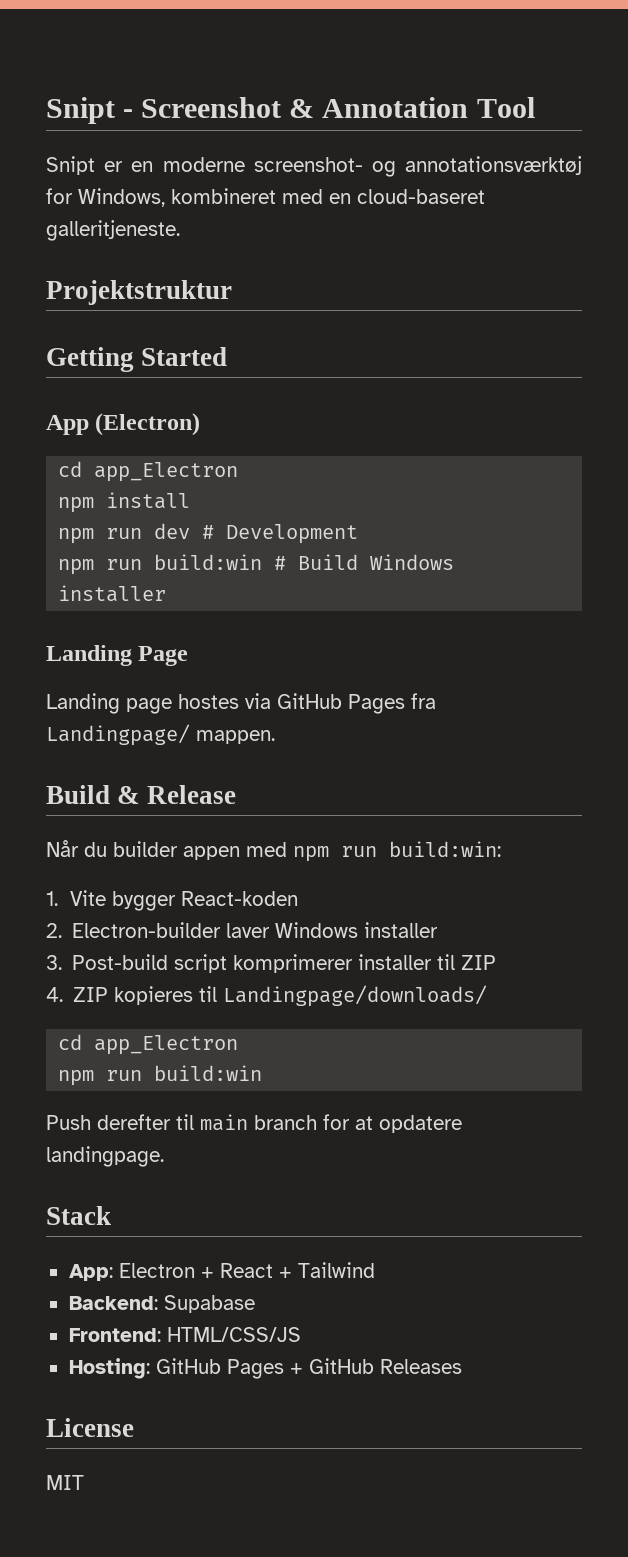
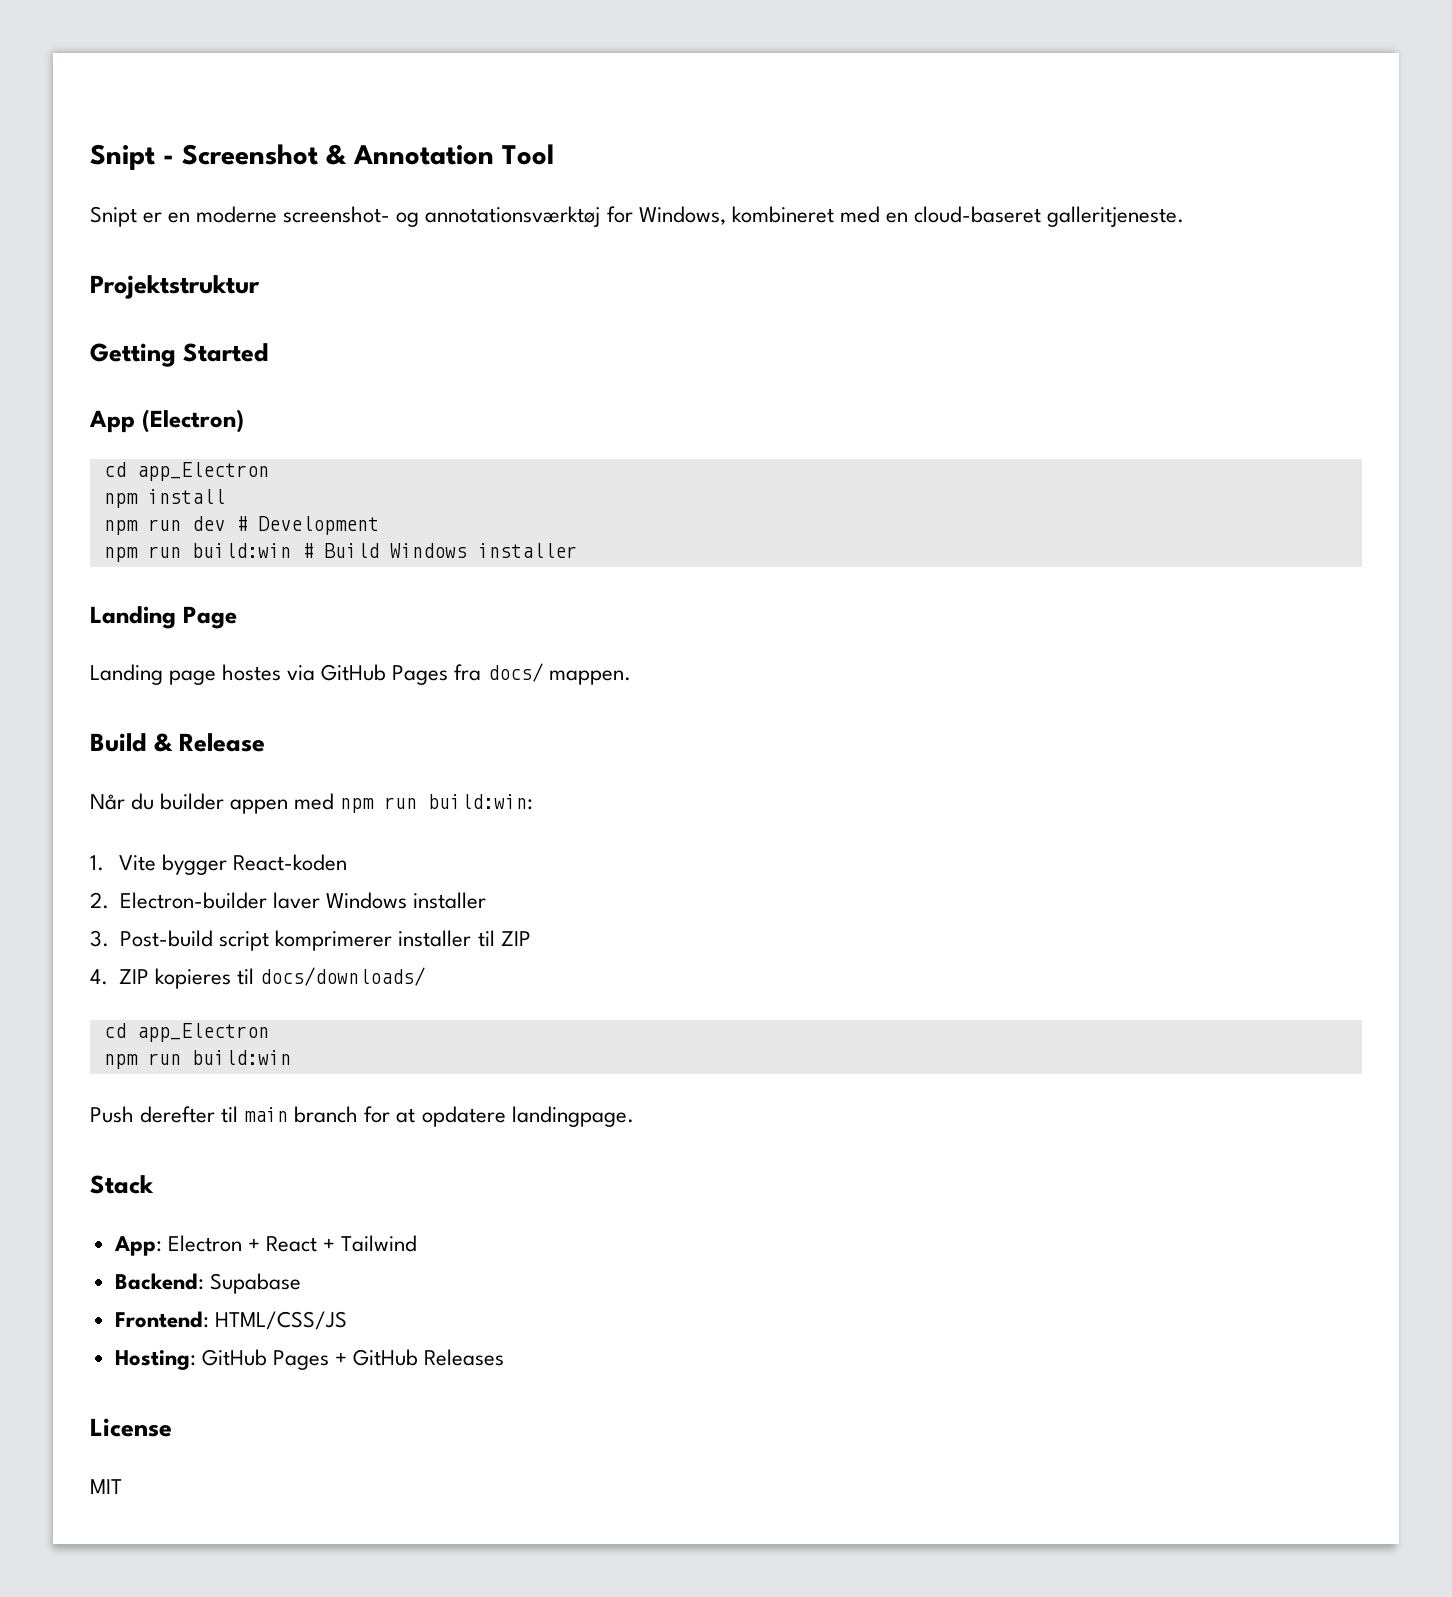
- Landing page hostes via GitHub Pages fra Landingpage/ mappen.
+ Landing page hostes via GitHub Pages fra docs/ mappen.
- 4. ZIP kopieres til Landingpage/downloads/
+ 4. ZIP kopieres til docs/downloads/

